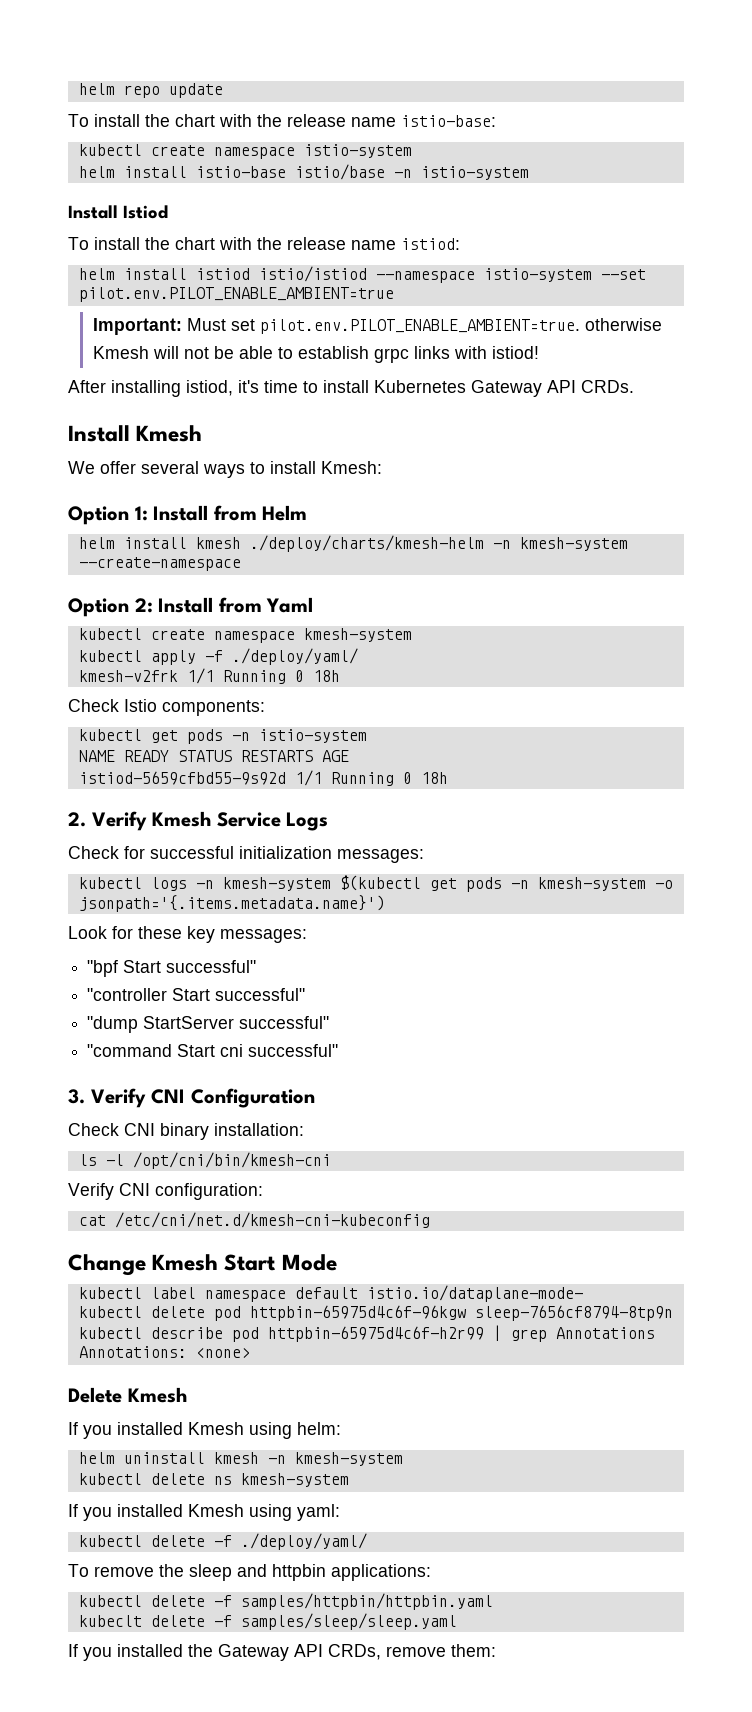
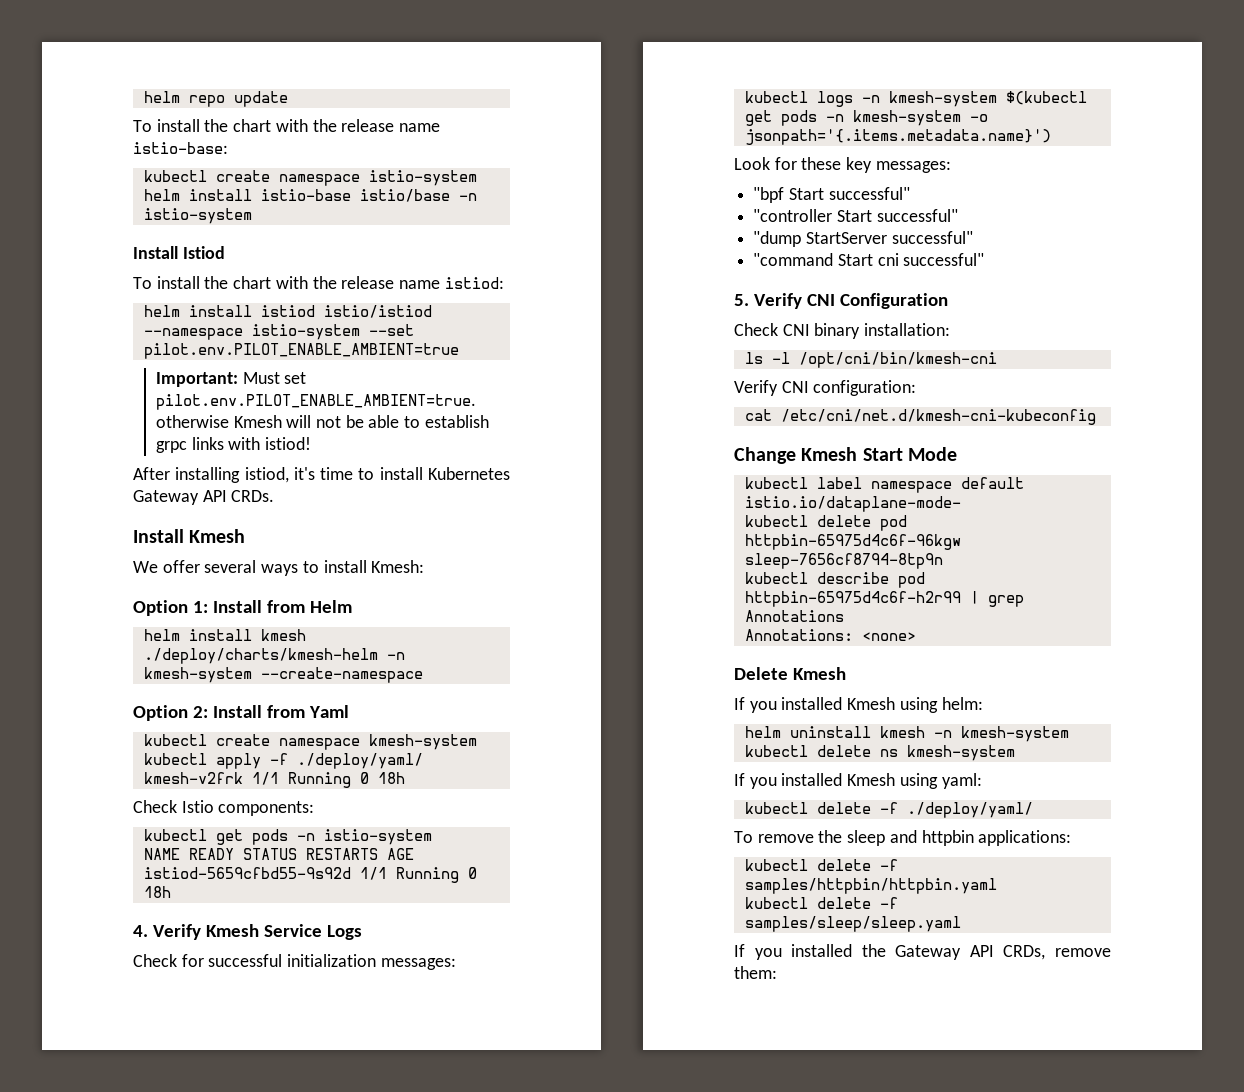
- 2. Verify Kmesh Service Logs
+ 4. Verify Kmesh Service Logs
- 3. Verify CNI Configuration
+ 5. Verify CNI Configuration
- kubeclt delete -f samples/sleep/sleep.yaml
+ kubectl delete -f samples/sleep/sleep.yaml

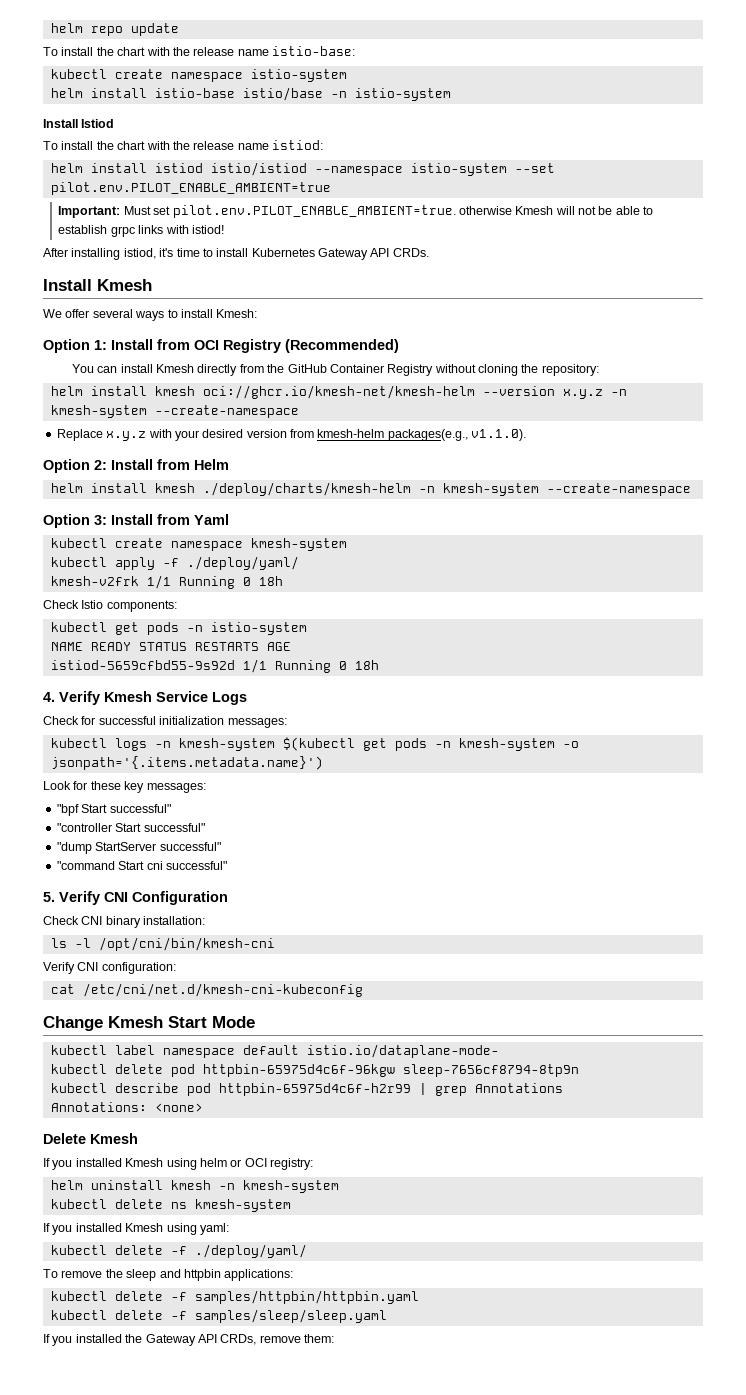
- Option 1: Install from Helm
+ Option 1: Install from OCI Registry (Recommended)
+ You can install Kmesh directly from the GitHub Container Registry without cloning the repository:
+ helm install kmesh oci://ghcr.io/kmesh-net/kmesh-helm --version x.y.z -n kmesh-system --create-namespace
+ Replace x.y.z with your desired version from kmesh-helm packages(e.g., v1.1.0).
+ Option 2: Install from Helm
- Option 2: Install from Yaml
+ Option 3: Install from Yaml
- If you installed Kmesh using helm:
+ If you installed Kmesh using helm or OCI registry:

